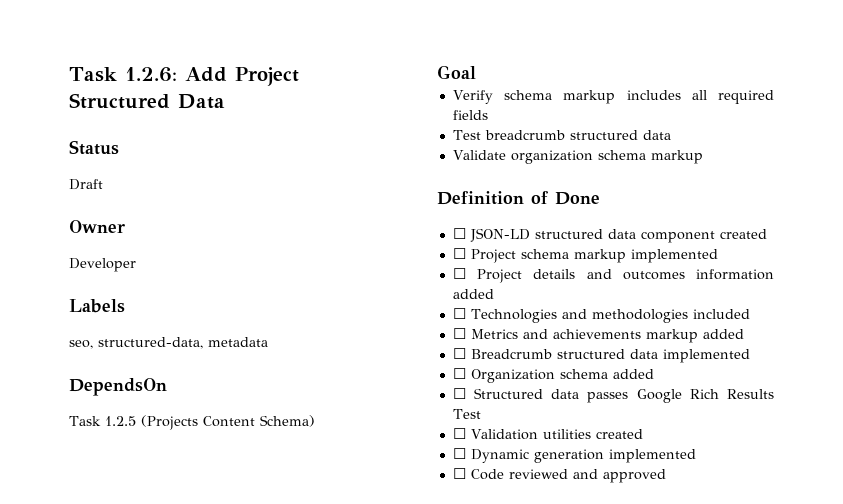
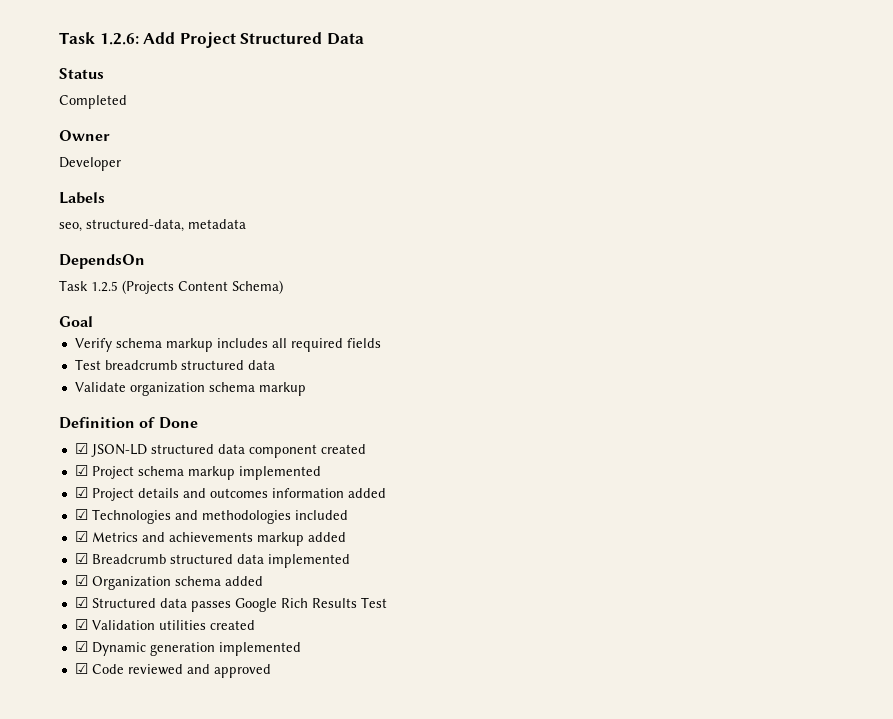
- Draft
+ Completed
- ☐ JSON-LD structured data component created
+ ☑ JSON-LD structured data component created
- ☐ Project schema markup implemented
+ ☑ Project schema markup implemented
- ☐ Project details and outcomes information added
+ ☑ Project details and outcomes information added
- ☐ Technologies and methodologies included
+ ☑ Technologies and methodologies included
- ☐ Metrics and achievements markup added
+ ☑ Metrics and achievements markup added
- ☐ Breadcrumb structured data implemented
+ ☑ Breadcrumb structured data implemented
- ☐ Organization schema added
+ ☑ Organization schema added
- ☐ Structured data passes Google Rich Results Test
+ ☑ Structured data passes Google Rich Results Test
- ☐ Validation utilities created
+ ☑ Validation utilities created
- ☐ Dynamic generation implemented
+ ☑ Dynamic generation implemented
- ☐ Code reviewed and approved
+ ☑ Code reviewed and approved

